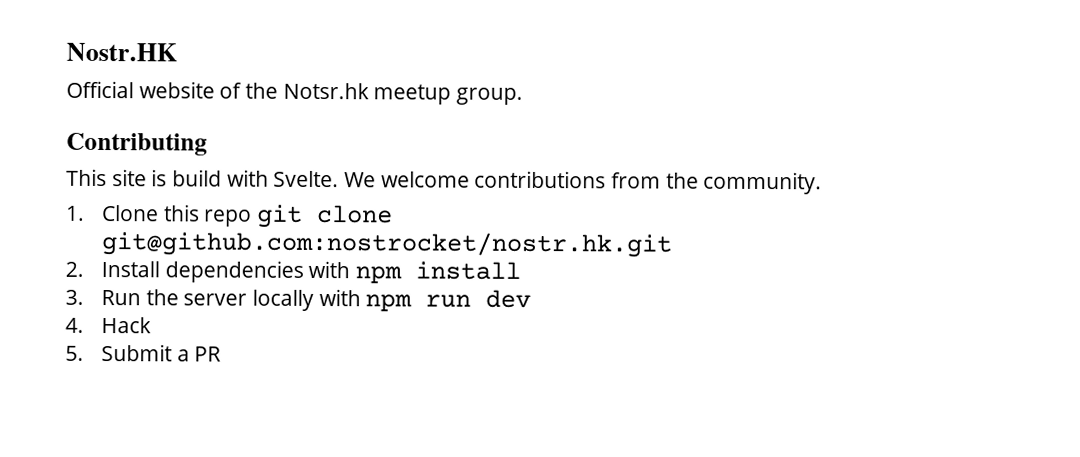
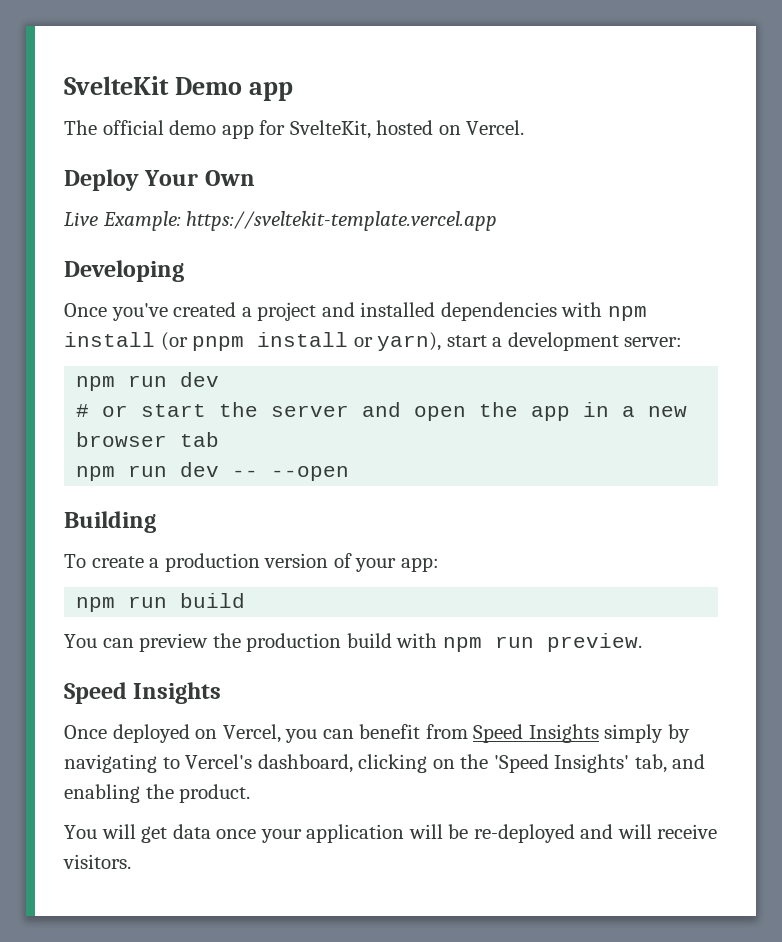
- Nostr.HK
- Official website of the Notsr.hk meetup group.
- Contributing
- This site is build with Svelte. We welcome contributions from the community.
- 1. Clone this repo git clone git@github.com:nostrocket/nostr.hk.git
- 2. Install dependencies with npm install
- 3. Run the server locally with npm run dev
- 4. Hack
- 5. Submit a PR
+ SvelteKit Demo app
+ The official demo app for SvelteKit, hosted on Vercel.
+ Deploy Your Own
+ Live Example: https://sveltekit-template.vercel.app
+ Developing
+ Once you've created a project and installed dependencies with npm install (or pnpm install or yarn), start a development server:
+ npm run dev
+ # or start the server and open the app in a new browser tab
+ npm run dev -- --open
+ Building
+ To create a production version of your app:
+ npm run build
+ You can preview the production build with npm run preview.
+ Speed Insights
+ Once deployed on Vercel, you can benefit from Speed Insights simply by navigating to Vercel's dashboard, clicking on the 'Speed Insights' tab, and enabling the product.
+ You will get data once your application will be re-deployed and will receive visitors.

